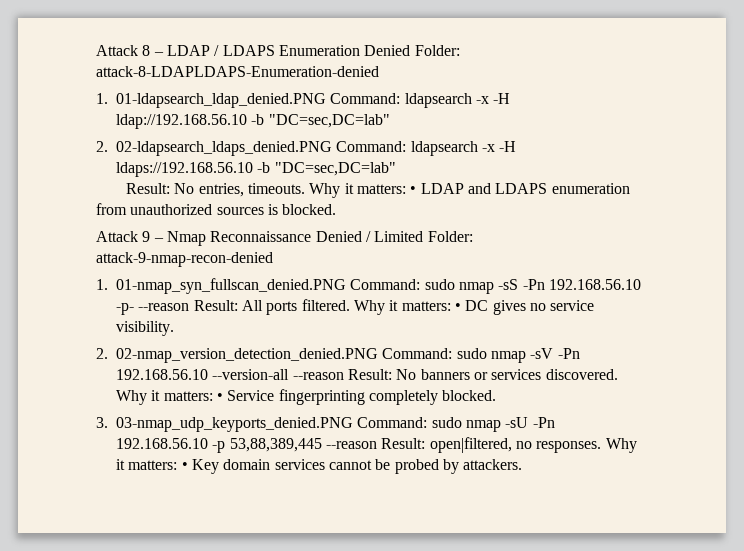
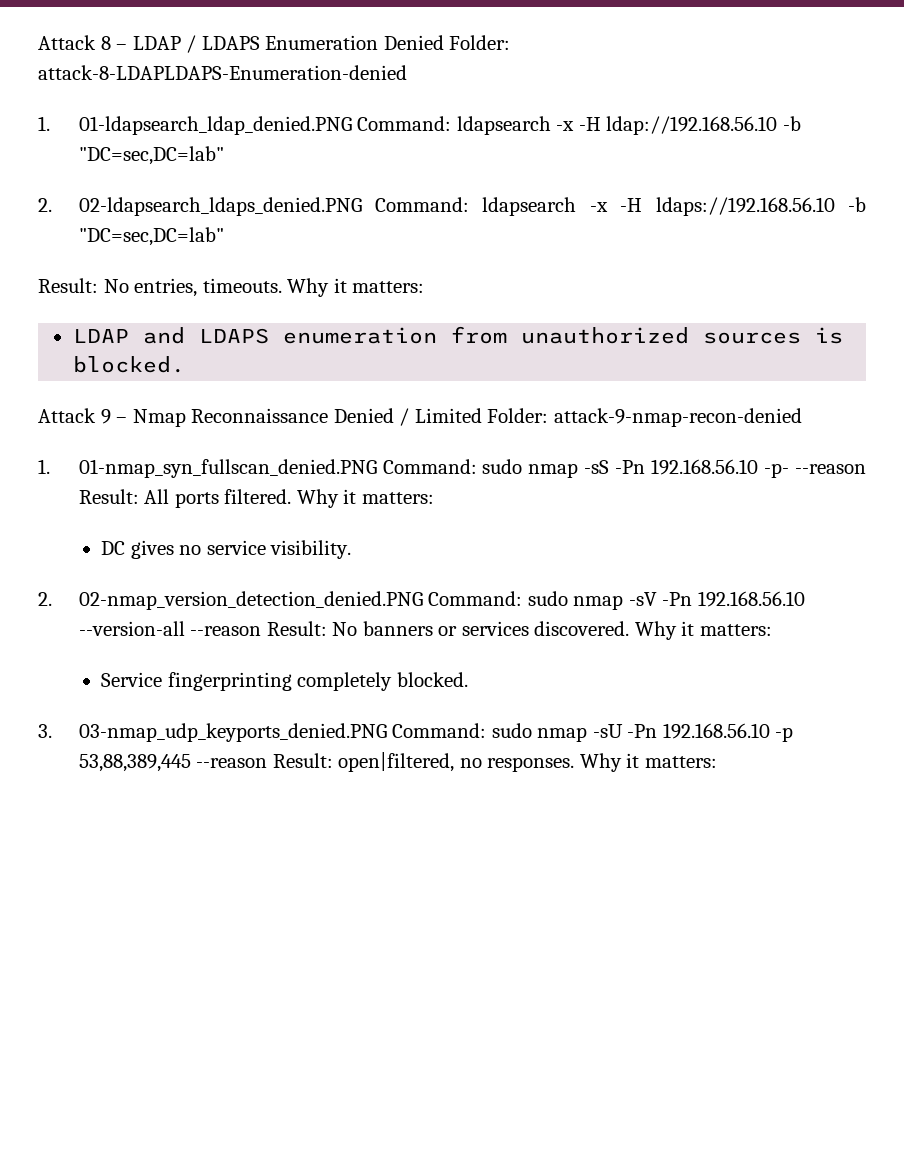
- Result: No entries, timeouts. Why it matters: • LDAP and LDAPS enumeration from unauthorized sources is blocked.
+ Result: No entries, timeouts. Why it matters:
+ LDAP and LDAPS enumeration from unauthorized sources is blocked.
- 1. 01-nmap_syn_fullscan_denied.PNG Command: sudo nmap -sS -Pn 192.168.56.10 -p- --reason Result: All ports filtered. Why it matters: • DC gives no service visibility.
+ 1. 01-nmap_syn_fullscan_denied.PNG Command: sudo nmap -sS -Pn 192.168.56.10 -p- --reason Result: All ports filtered. Why it matters:
+ DC gives no service visibility.
- 2. 02-nmap_version_detection_denied.PNG Command: sudo nmap -sV -Pn 192.168.56.10 --version-all --reason Result: No banners or services discovered. Why it matters: • Service fingerprinting completely blocked.
+ 2. 02-nmap_version_detection_denied.PNG Command: sudo nmap -sV -Pn 192.168.56.10 --version-all --reason Result: No banners or services discovered. Why it matters:
+ Service fingerprinting completely blocked.
- 3. 03-nmap_udp_keyports_denied.PNG Command: sudo nmap -sU -Pn 192.168.56.10 -p 53,88,389,445 --reason Result: open|filtered, no responses. Why it matters: • Key domain services cannot be probed by attackers.
+ 3. 03-nmap_udp_keyports_denied.PNG Command: sudo nmap -sU -Pn 192.168.56.10 -p 53,88,389,445 --reason Result: open|filtered, no responses. Why it matters:

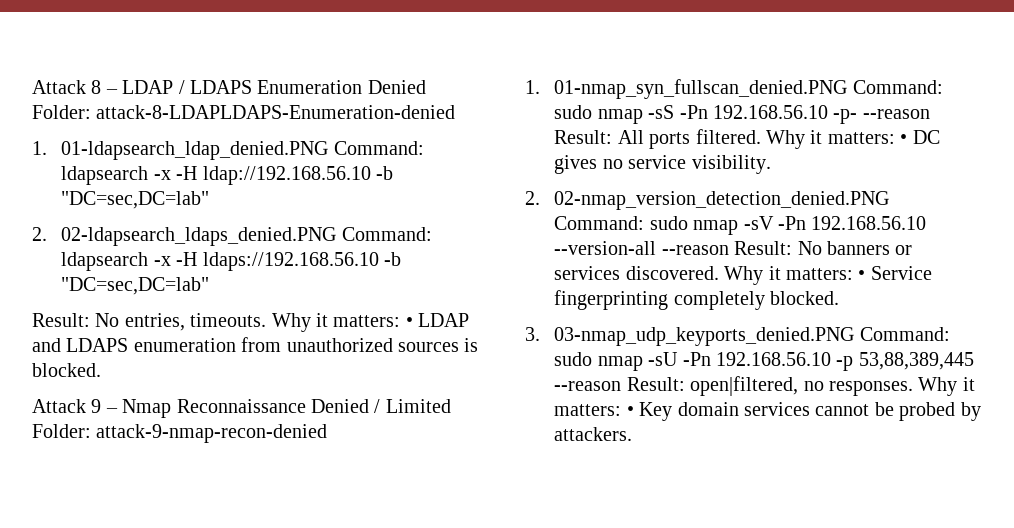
- Result: No entries, timeouts. Why it matters:
- LDAP and LDAPS enumeration from unauthorized sources is blocked.
+ Result: No entries, timeouts. Why it matters: • LDAP and LDAPS enumeration from unauthorized sources is blocked.
- 1. 01-nmap_syn_fullscan_denied.PNG Command: sudo nmap -sS -Pn 192.168.56.10 -p- --reason Result: All ports filtered. Why it matters:
- DC gives no service visibility.
+ 1. 01-nmap_syn_fullscan_denied.PNG Command: sudo nmap -sS -Pn 192.168.56.10 -p- --reason Result: All ports filtered. Why it matters: • DC gives no service visibility.
- 2. 02-nmap_version_detection_denied.PNG Command: sudo nmap -sV -Pn 192.168.56.10 --version-all --reason Result: No banners or services discovered. Why it matters:
- Service fingerprinting completely blocked.
+ 2. 02-nmap_version_detection_denied.PNG Command: sudo nmap -sV -Pn 192.168.56.10 --version-all --reason Result: No banners or services discovered. Why it matters: • Service fingerprinting completely blocked.
- 3. 03-nmap_udp_keyports_denied.PNG Command: sudo nmap -sU -Pn 192.168.56.10 -p 53,88,389,445 --reason Result: open|filtered, no responses. Why it matters:
+ 3. 03-nmap_udp_keyports_denied.PNG Command: sudo nmap -sU -Pn 192.168.56.10 -p 53,88,389,445 --reason Result: open|filtered, no responses. Why it matters: • Key domain services cannot be probed by attackers.

